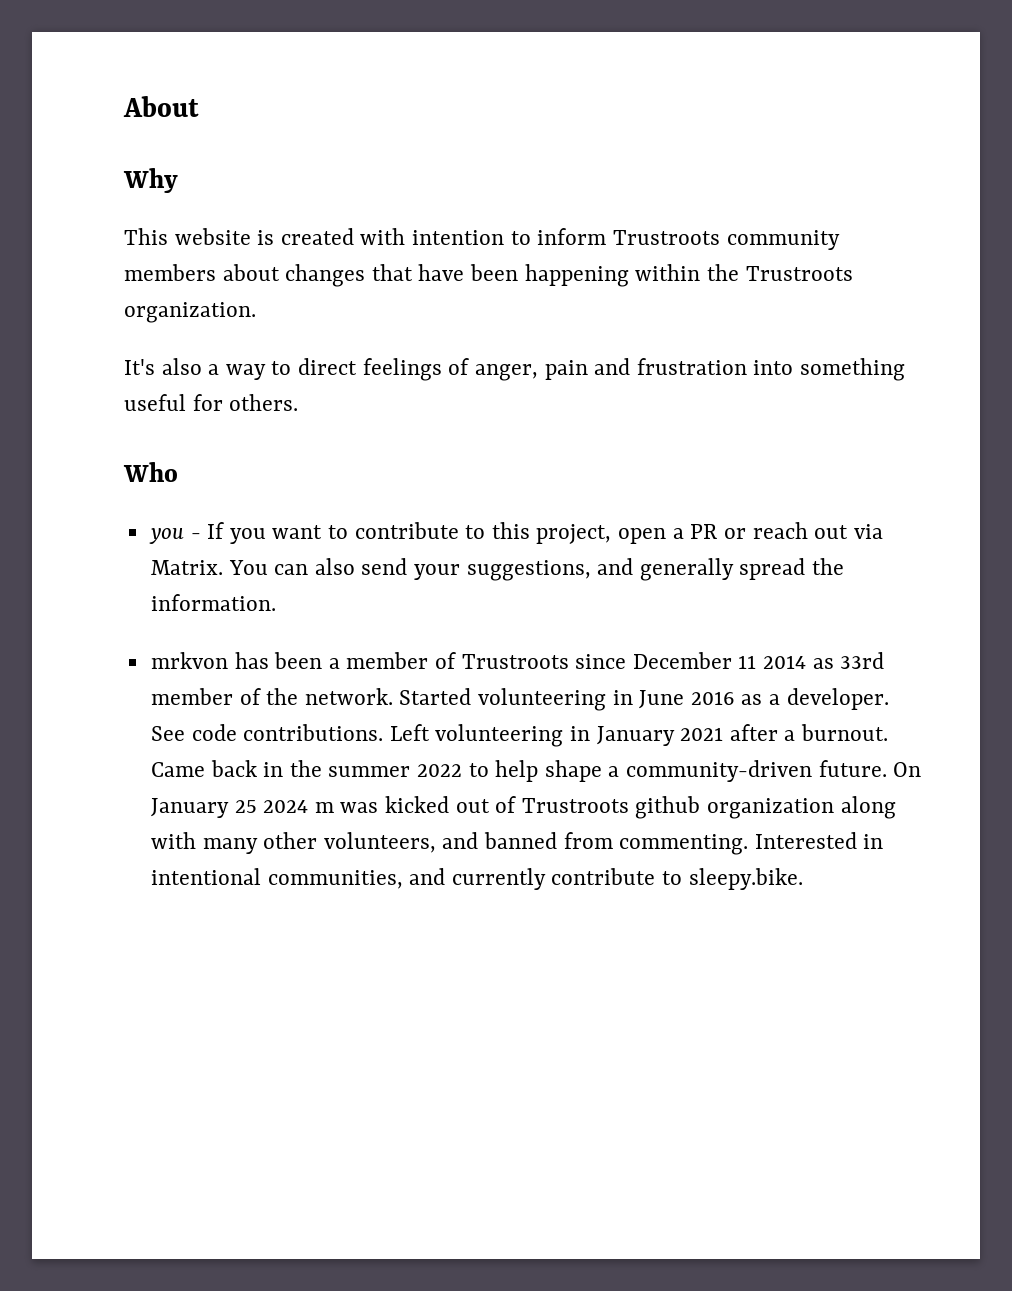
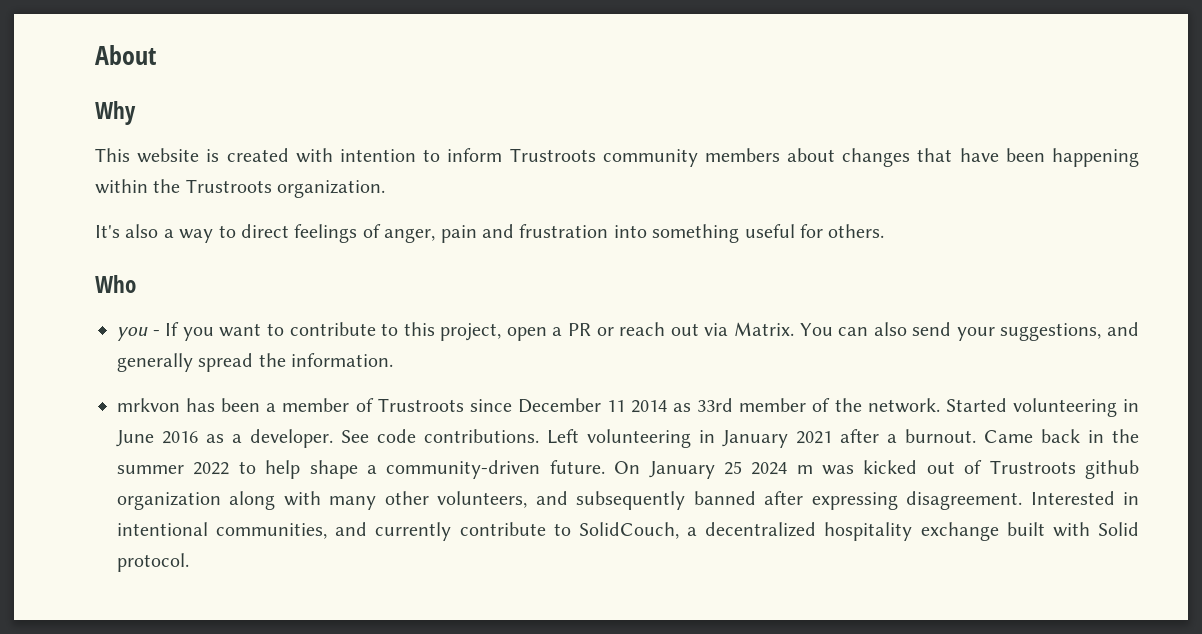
- On January 25 2024 m was kicked out of Trustroots github organization along with many other volunteers, and banned from commenting.
+ On January 25 2024 m was kicked out of Trustroots github organization along with many other volunteers, and subsequently banned after expressing disagreement.
- Interested in intentional communities, and currently contribute to sleepy.bike.
+ Interested in intentional communities, and currently contribute to SolidCouch, a decentralized hospitality exchange built with Solid protocol.

